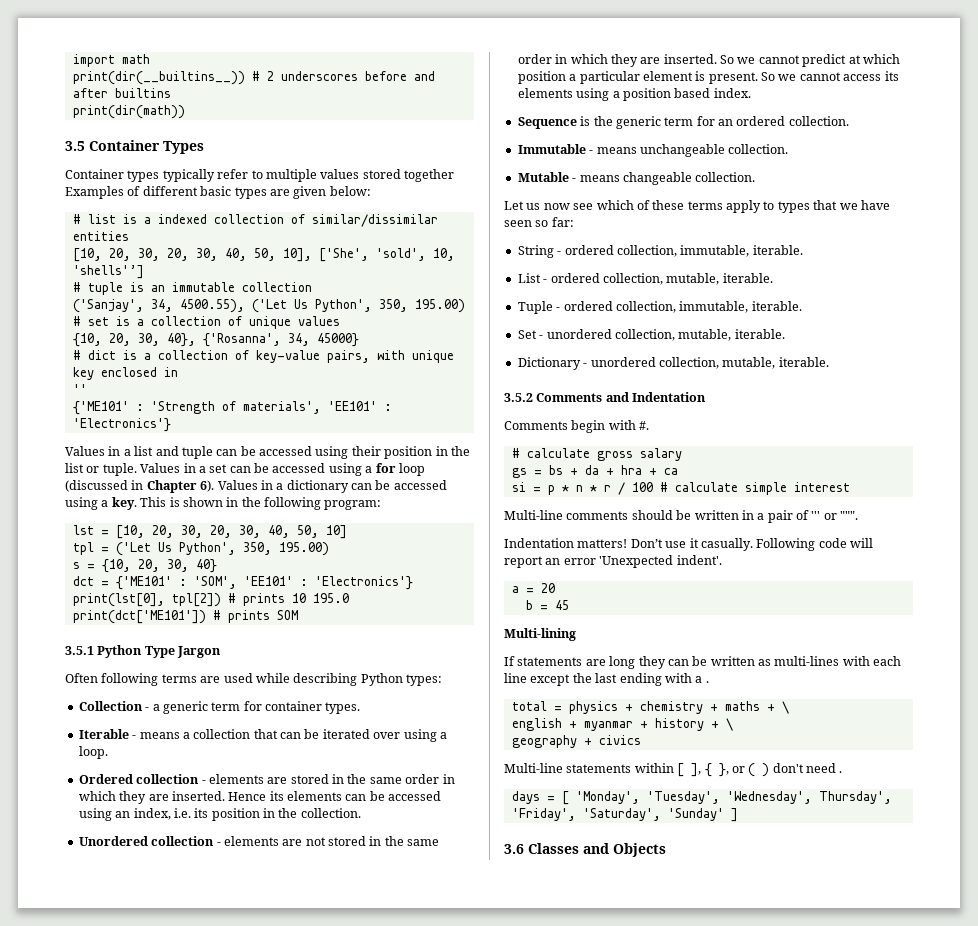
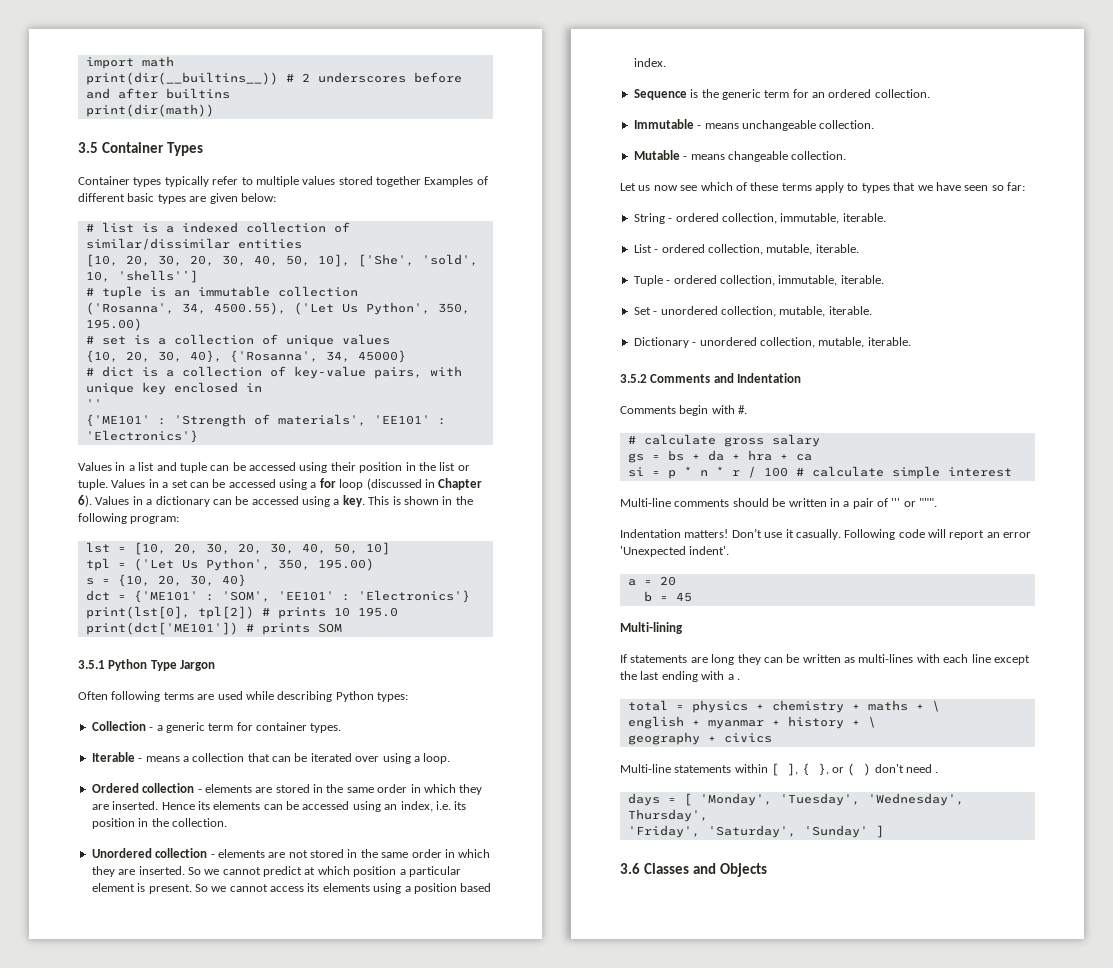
- ('Sanjay', 34, 4500.55), ('Let Us Python', 350, 195.00)
+ ('Rosanna', 34, 4500.55), ('Let Us Python', 350, 195.00)

